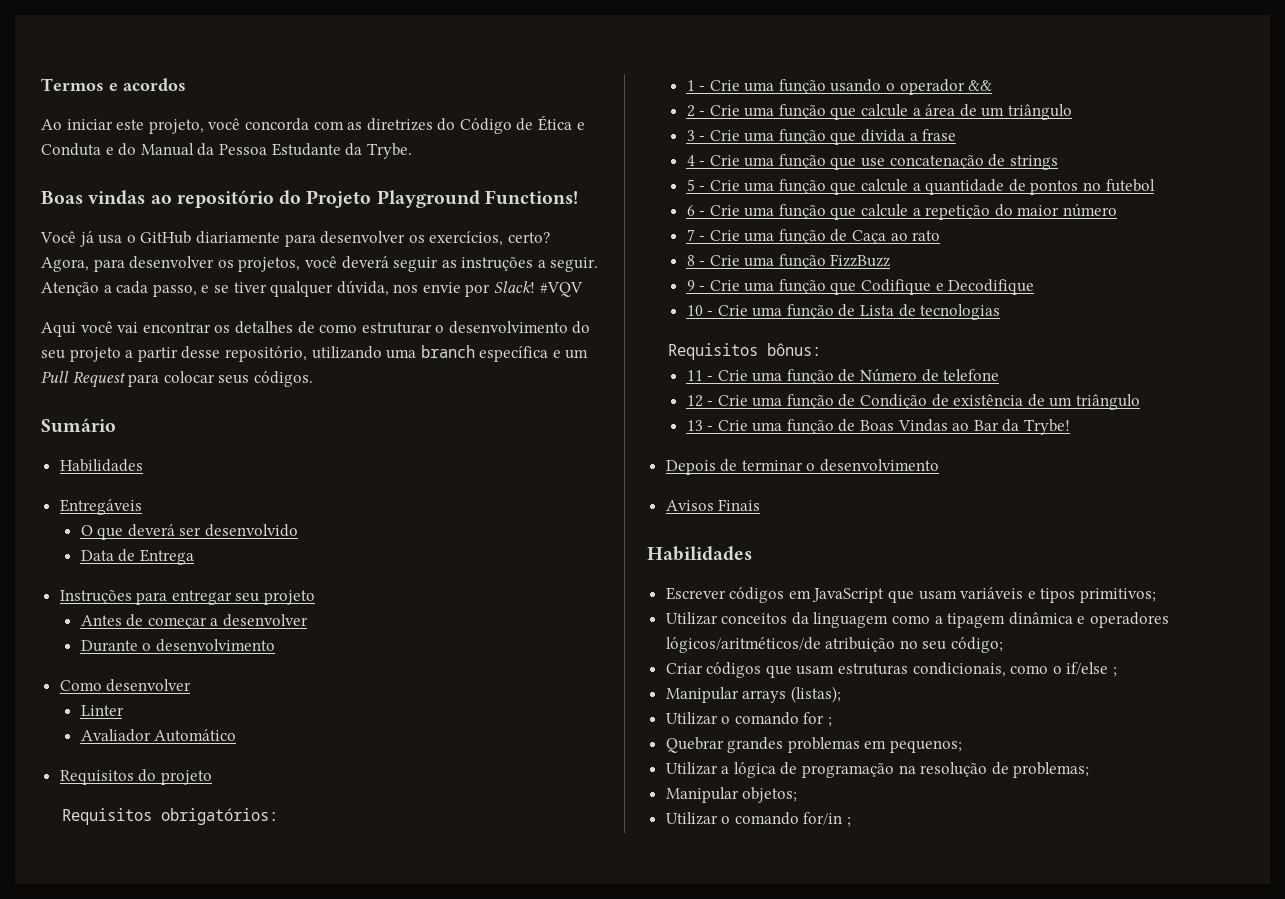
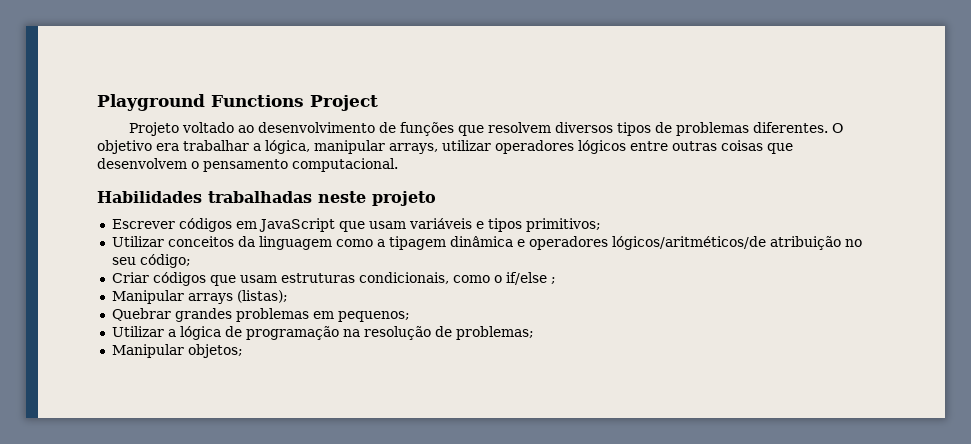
- Termos e acordos
- Ao iniciar este projeto, você concorda com as diretrizes do Código de Ética e Conduta e do Manual da Pessoa Estudante da Trybe.
- Boas vindas ao repositório do Projeto Playground Functions!
- Você já usa o GitHub diariamente para desenvolver os exercícios, certo? Agora, para desenvolver os projetos, você deverá seguir as instruções a seguir. Atenção a cada passo, e se tiver qualquer dúvida, nos envie por Slack! #VQV
- Aqui você vai encontrar os detalhes de como estruturar o desenvolvimento do seu projeto a partir desse repositório, utilizando uma branch específica e um Pull Request para colocar seus códigos.
- Sumário
- Habilidades
- Entregáveis
- O que deverá ser desenvolvido
- Data de Entrega
- Instruções para entregar seu projeto
- Antes de começar a desenvolver
- Durante o desenvolvimento
- Como desenvolver
- Linter
- Avaliador Automático
- Requisitos do projeto
- Requisitos obrigatórios:
- 1 - Crie uma função usando o operador &&
- 2 - Crie uma função que calcule a área de um triângulo
- 3 - Crie uma função que divida a frase
- 4 - Crie uma função que use concatenação de strings
- 5 - Crie uma função que calcule a quantidade de pontos no futebol
- 6 - Crie uma função que calcule a repetição do maior número
- 7 - Crie uma função de Caça ao rato
- 8 - Crie uma função FizzBuzz
- 9 - Crie uma função que Codifique e Decodifique
- 10 - Crie uma função de Lista de tecnologias
- Requisitos bônus:
- 11 - Crie uma função de Número de telefone
- 12 - Crie uma função de Condição de existência de um triângulo
- 13 - Crie uma função de Boas Vindas ao Bar da Trybe!
- Depois de terminar o desenvolvimento
- Avisos Finais
- Habilidades
+ Playground Functions Project
+ Projeto voltado ao desenvolvimento de funções que resolvem diversos tipos de problemas diferentes. O objetivo era trabalhar a lógica, manipular arrays, utilizar operadores lógicos entre outras coisas que desenvolvem o pensamento computacional.
+ Habilidades trabalhadas neste projeto
- Utilizar o comando for ;
- Utilizar o comando for/in ;

